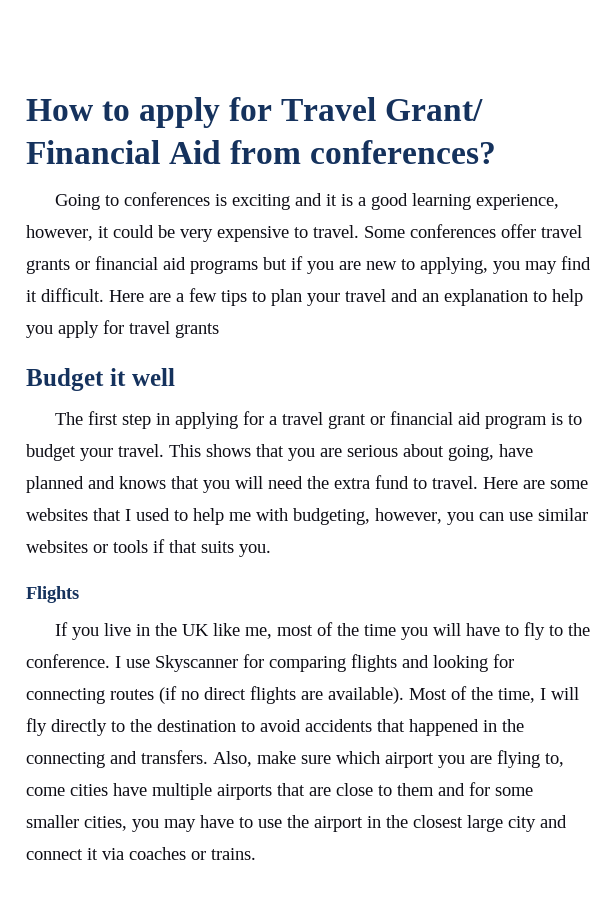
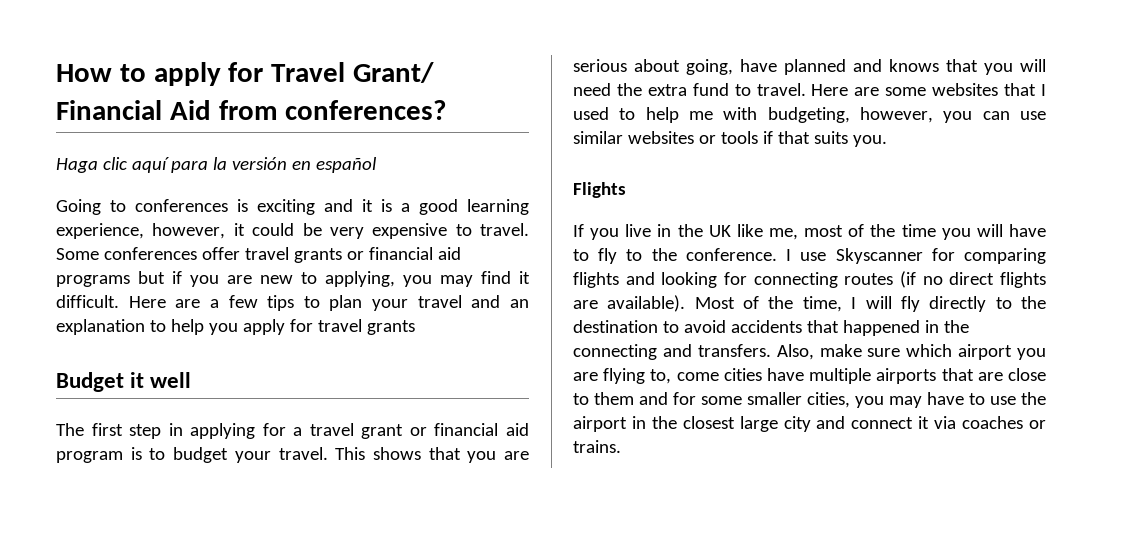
+ Haga clic aquí para la versión en español

